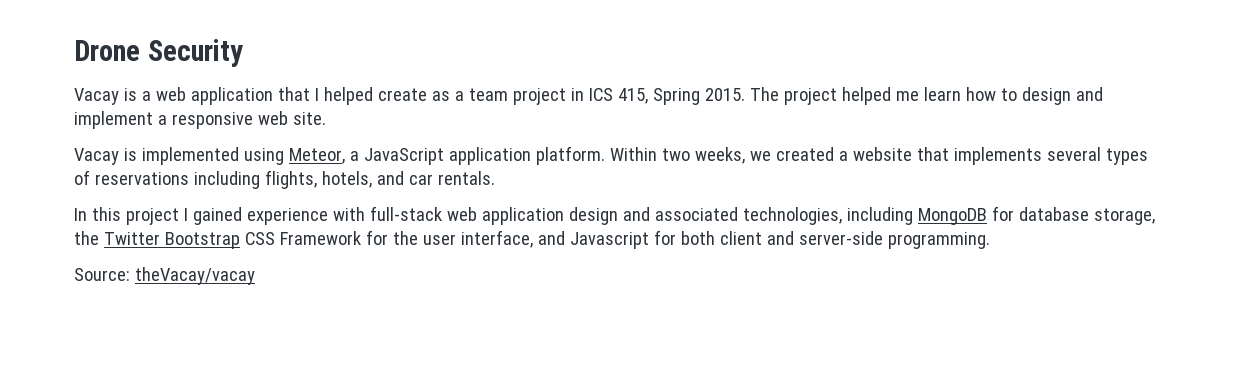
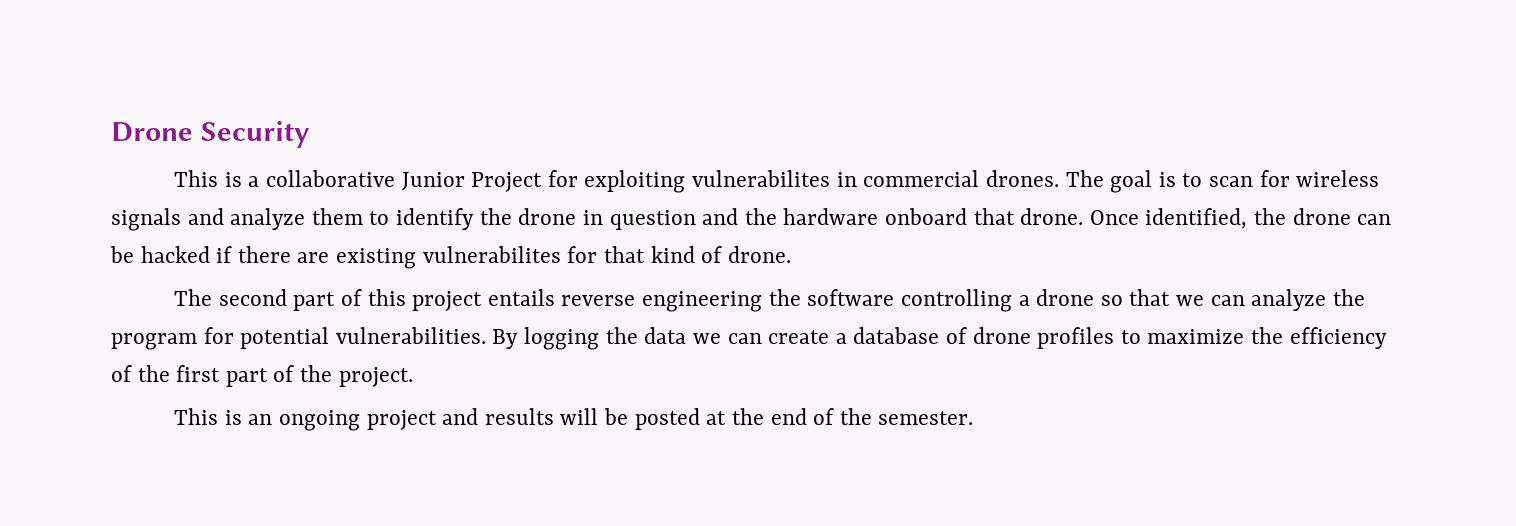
- Vacay is a web application that I helped create as a team project in ICS 415, Spring 2015. The project helped me learn how to design and implement a responsive web site.
- Vacay is implemented using Meteor, a JavaScript application platform. Within two weeks, we created a website that implements several types of reservations including flights, hotels, and car rentals.
- In this project I gained experience with full-stack web application design and associated technologies, including MongoDB for database storage, the Twitter Bootstrap CSS Framework for the user interface, and Javascript for both client and server-side programming.
- Source: theVacay/vacay
+ This is a collaborative Junior Project for exploiting vulnerabilites in commercial drones. The goal is to scan for wireless signals and analyze them to identify the drone in question and the hardware onboard that drone. Once identified, the drone can be hacked if there are existing vulnerabilites for that kind of drone.
+ The second part of this project entails reverse engineering the software controlling a drone so that we can analyze the program for potential vulnerabilities. By logging the data we can create a database of drone profiles to maximize the efficiency of the first part of the project.
+ This is an ongoing project and results will be posted at the end of the semester.

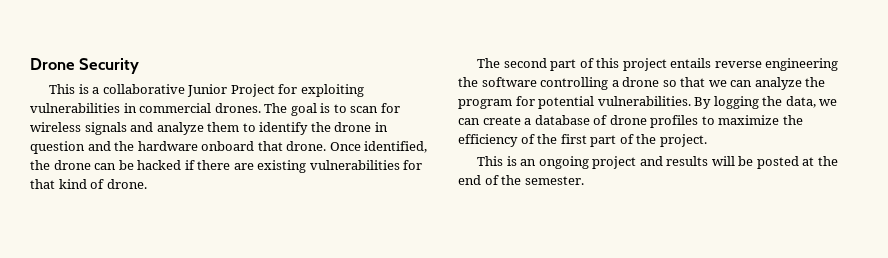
- This is a collaborative Junior Project for exploiting vulnerabilites in commercial drones.
+ This is a collaborative Junior Project for exploiting vulnerabilities in commercial drones.
- Once identified, the drone can be hacked if there are existing vulnerabilites for that kind of drone.
+ Once identified, the drone can be hacked if there are existing vulnerabilities for that kind of drone.
- By logging the data we can create a database of drone profiles to maximize the efficiency of the first part of the project.
+ By logging the data, we can create a database of drone profiles to maximize the efficiency of the first part of the project.

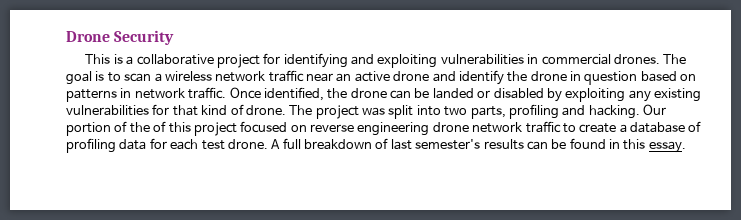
- This is a collaborative Junior Project for exploiting vulnerabilities in commercial drones.
+ This is a collaborative project for identifying and exploiting vulnerabilities in commercial drones.
- The goal is to scan for wireless signals and analyze them to identify the drone in question and the hardware onboard that drone.
+ The goal is to scan a wireless network traffic near an active drone and identify the drone in question based on patterns in network traffic.
- Once identified, the drone can be hacked if there are existing vulnerabilities for that kind of drone.
- The second part of this project entails reverse engineering the software controlling a drone so that we can analyze the program for potential vulnerabilities. By logging the data, we can create a database of drone profiles to maximize the efficiency of the first part of the project.
- This is an ongoing project and results will be posted at the end of the semester.
+ Once identified, the drone can be landed or disabled by exploiting any existing vulnerabilities for that kind of drone. The project was split into two parts, profiling and hacking. Our portion of the of this project focused on reverse engineering drone network traffic to create a database of profiling data for each test drone. A full breakdown of last semester's results can be found in this essay.

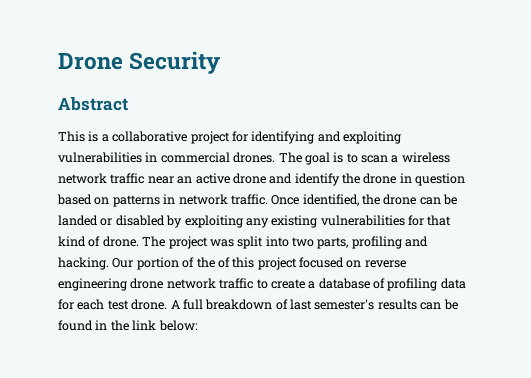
+ Abstract
- A full breakdown of last semester's results can be found in this essay.
+ A full breakdown of last semester's results can be found in the link below:

